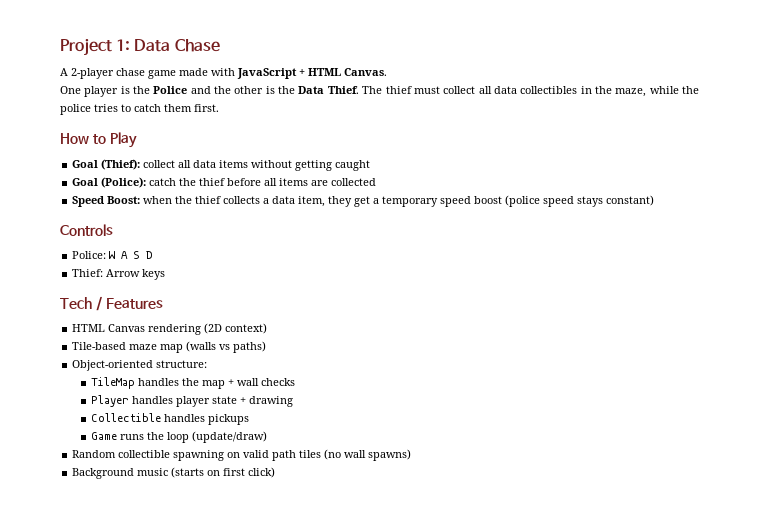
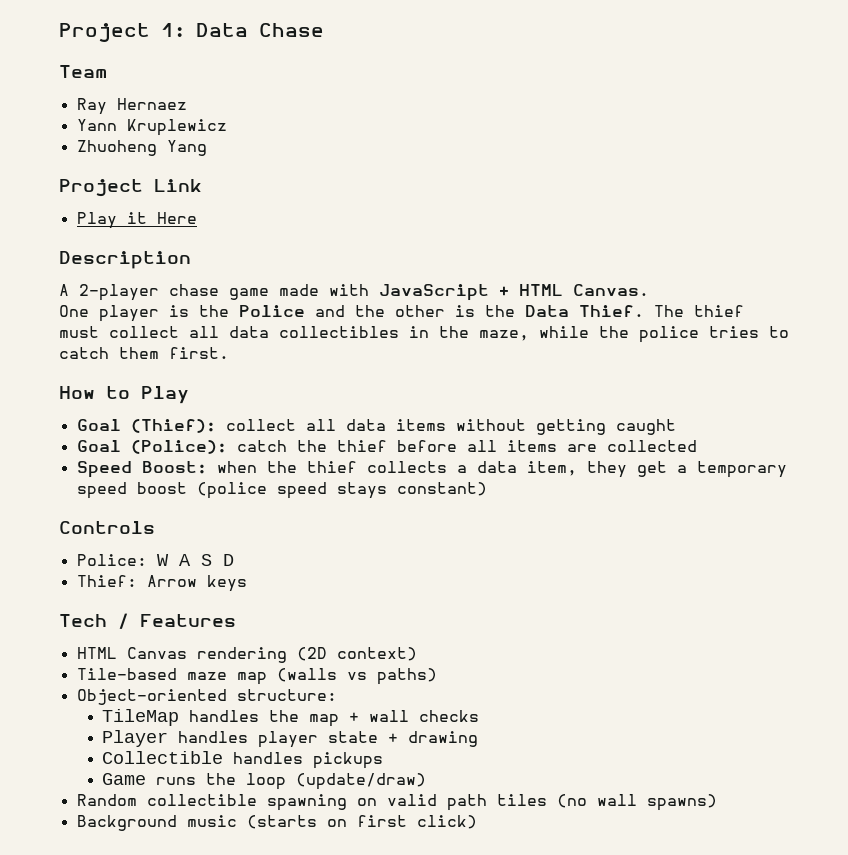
+ Team
+ Ray Hernaez
+ Yann Kruplewicz
+ Zhuoheng Yang
+ Project Link
+ Play it Here
+ Description

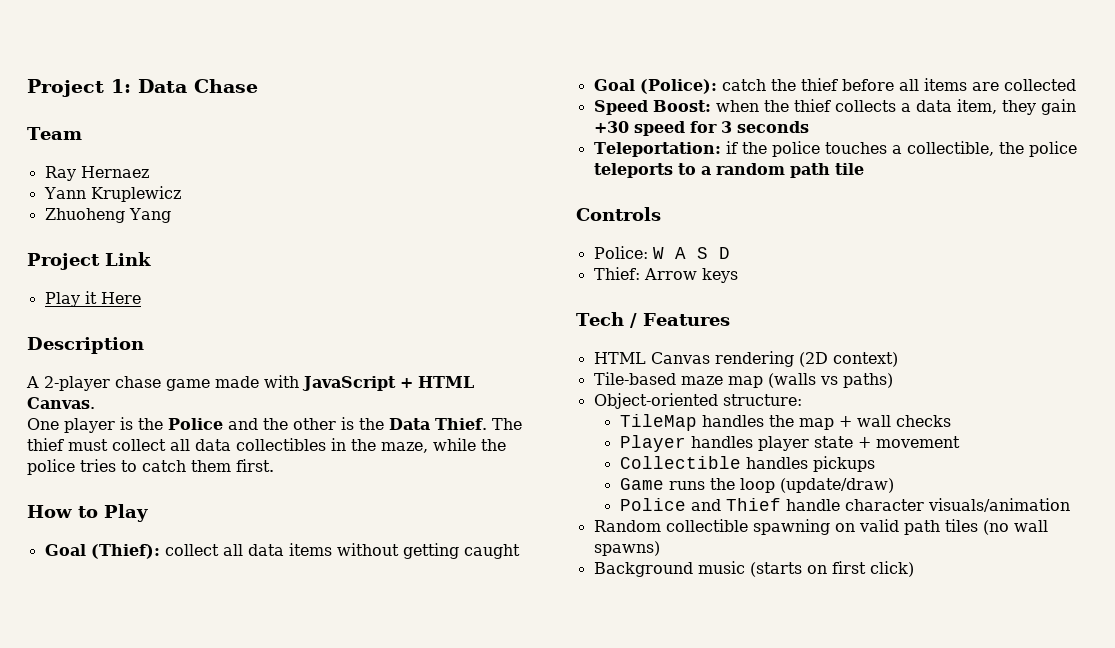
- Speed Boost: when the thief collects a data item, they get a temporary speed boost (police speed stays constant)
+ Speed Boost: when the thief collects a data item, they gain +30 speed for 3 seconds
+ Teleportation: if the police touches a collectible, the police teleports to a random path tile
- Player handles player state + drawing
+ Player handles player state + movement
+ Police and Thief handle character visuals/animation

